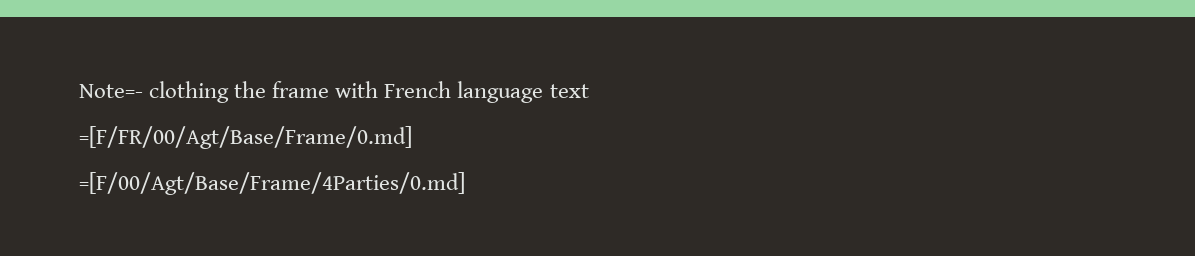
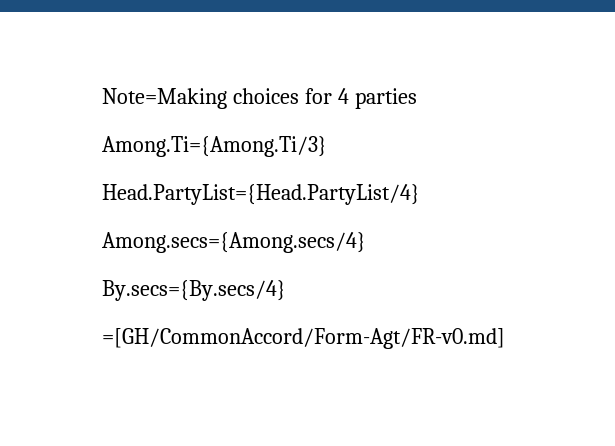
- Note=- clothing the frame with French language text
- =[F/FR/00/Agt/Base/Frame/0.md]
- =[F/00/Agt/Base/Frame/4Parties/0.md]
+ Note=Making choices for 4 parties
+ Among.Ti={Among.Ti/3}
+ Head.PartyList={Head.PartyList/4}
+ Among.secs={Among.secs/4}
+ By.secs={By.secs/4}
+ =[GH/CommonAccord/Form-Agt/FR-v0.md]

